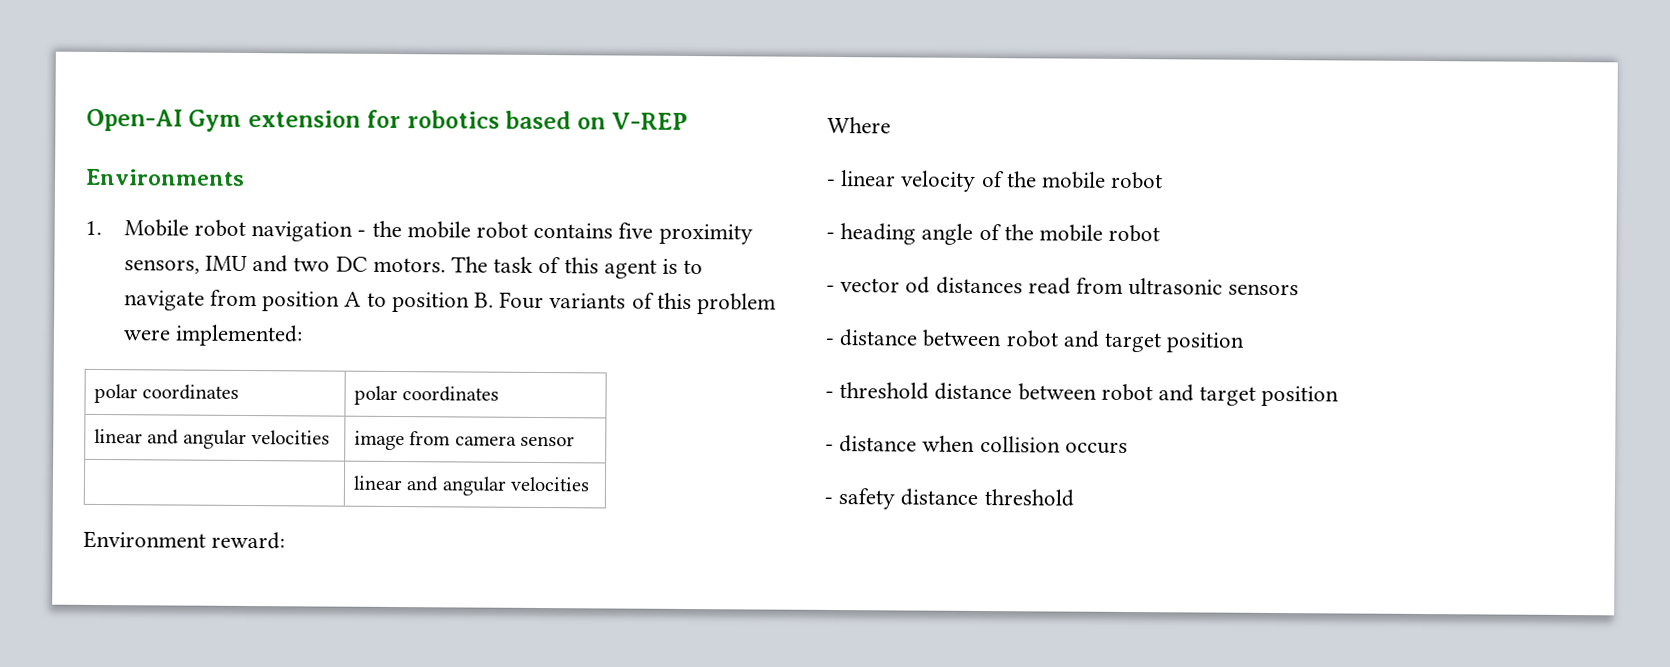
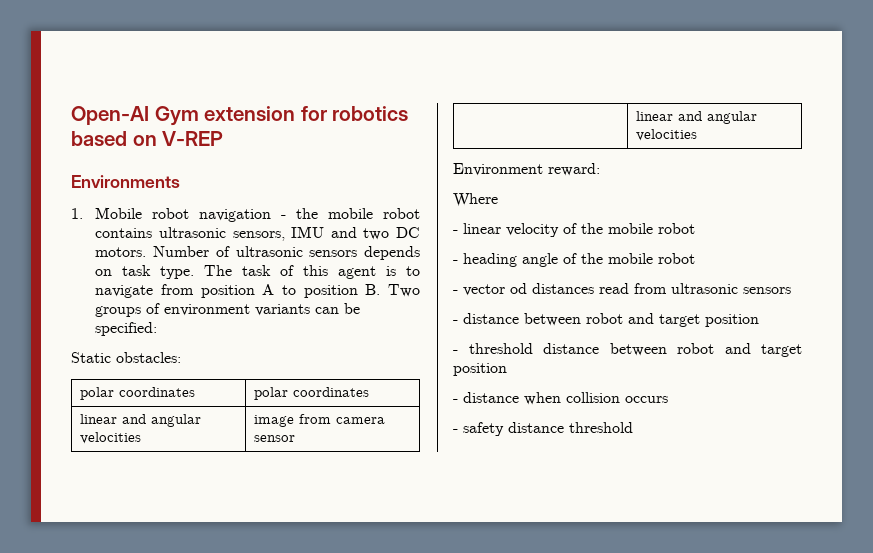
- 1. Mobile robot navigation - the mobile robot contains five proximity sensors, IMU and two DC motors.
+ 1. Mobile robot navigation - the mobile robot contains ultrasonic sensors, IMU and two DC motors.
+ Number of ultrasonic sensors depends on task type.
- The task of this agent is to navigate from position A to position B. Four variants of this problem were implemented:
+ The task of this agent is to navigate from position A to position B. Two groups of environment variants can be specified:
+ Static obstacles:

